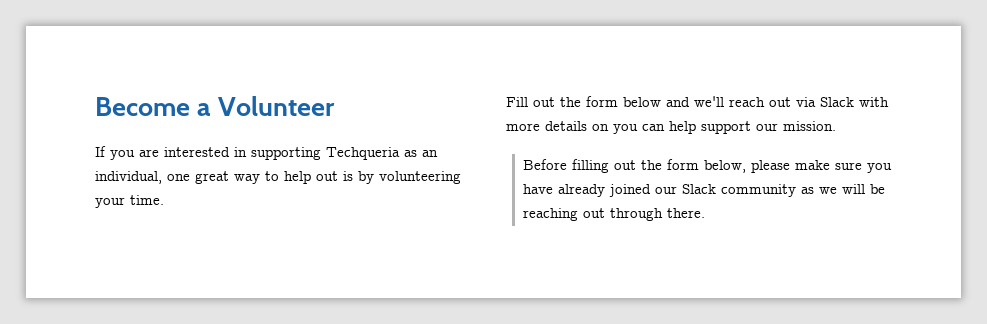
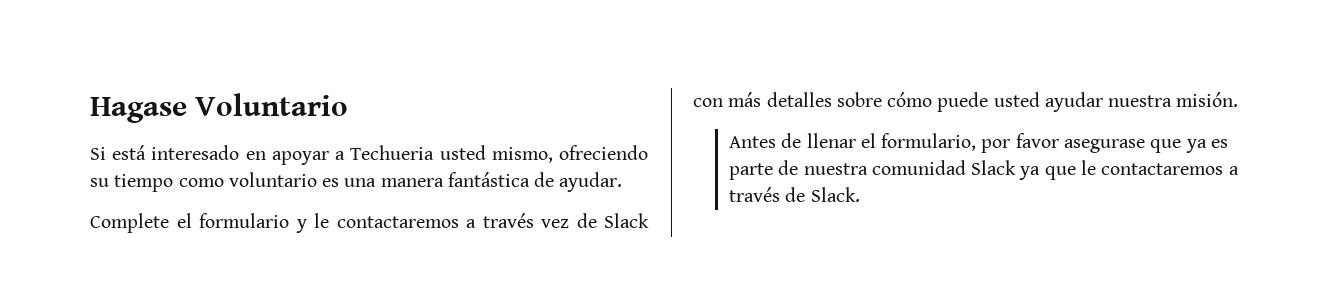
- Become a Volunteer
- If you are interested in supporting Techqueria as an individual, one great way to help out is by volunteering your time.
- Fill out the form below and we'll reach out via Slack with more details on you can help support our mission.
- Before filling out the form below, please make sure you have already joined our Slack community as we will be reaching out through there.
+ Hagase Voluntario
+ Si está interesado en apoyar a Techueria usted mismo, ofreciendo su tiempo como voluntario es una manera fantástica de ayudar.
+ Complete el formulario y le contactaremos a través vez de Slack con más detalles sobre cómo puede usted ayudar nuestra misión.
+ Antes de llenar el formulario, por favor asegurase que ya es parte de nuestra comunidad Slack ya que le contactaremos a través de Slack.

